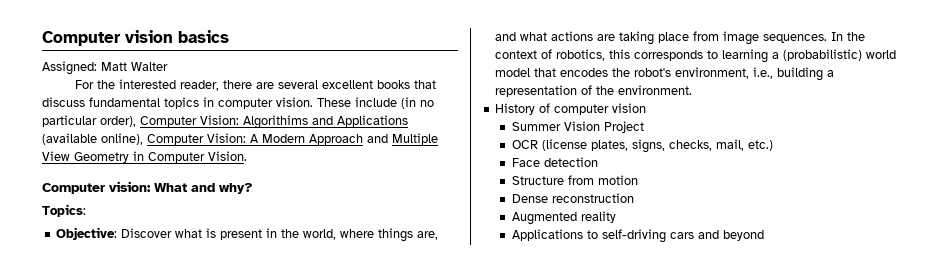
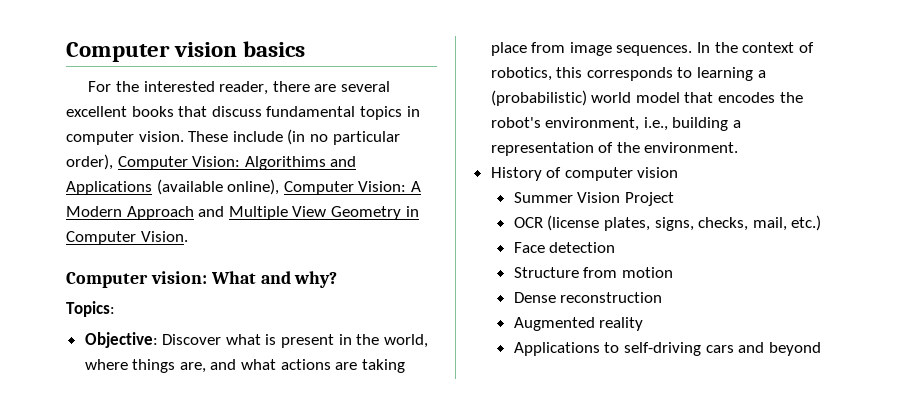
- Assigned: Matt Walter

